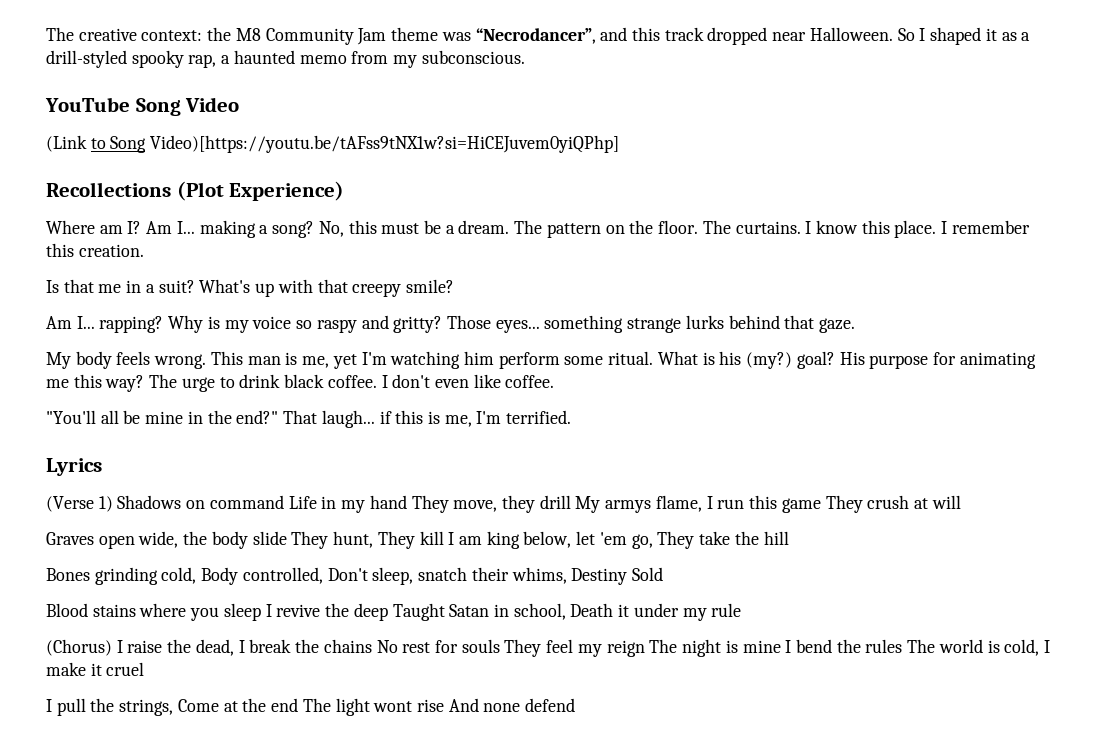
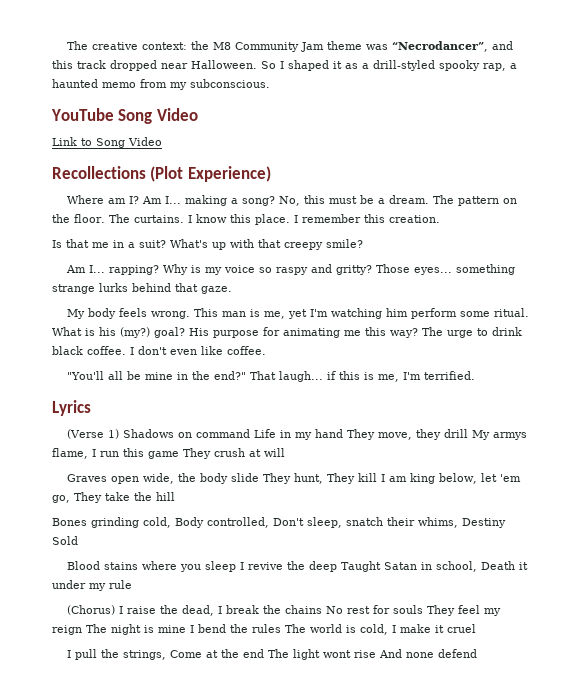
- (Link to Song Video)[https://youtu.be/tAFss9tNX1w?si=HiCEJuvem0yiQPhp]
+ Link to Song Video

